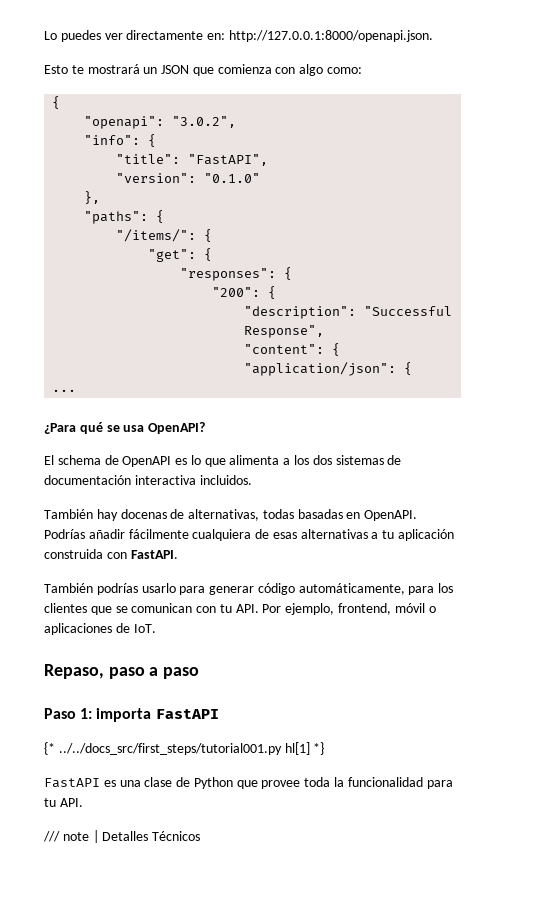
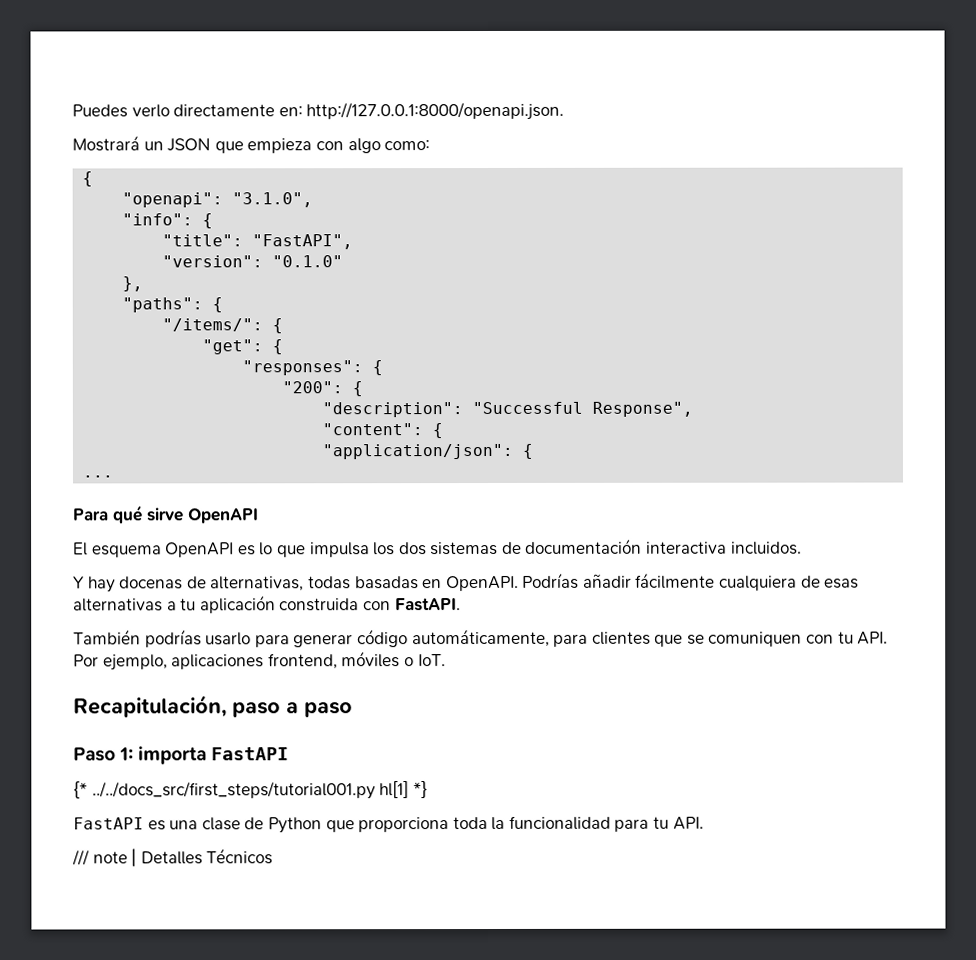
- Lo puedes ver directamente en: http://127.0.0.1:8000/openapi.json.
+ Puedes verlo directamente en: http://127.0.0.1:8000/openapi.json.
- Esto te mostrará un JSON que comienza con algo como:
+ Mostrará un JSON que empieza con algo como:
- "openapi": "3.0.2",
+ "openapi": "3.1.0",
- ¿Para qué se usa OpenAPI?
+ Para qué sirve OpenAPI
- El schema de OpenAPI es lo que alimenta a los dos sistemas de documentación interactiva incluidos.
+ El esquema OpenAPI es lo que impulsa los dos sistemas de documentación interactiva incluidos.
- También hay docenas de alternativas, todas basadas en OpenAPI.
+ Y hay docenas de alternativas, todas basadas en OpenAPI.
- También podrías usarlo para generar código automáticamente, para los clientes que se comunican con tu API. Por ejemplo, frontend, móvil o aplicaciones de IoT.
+ También podrías usarlo para generar código automáticamente, para clientes que se comuniquen con tu API. Por ejemplo, aplicaciones frontend, móviles o IoT.
- Repaso, paso a paso
+ Recapitulación, paso a paso
- FastAPI es una clase de Python que provee toda la funcionalidad para tu API.
+ FastAPI es una clase de Python que proporciona toda la funcionalidad para tu API.

